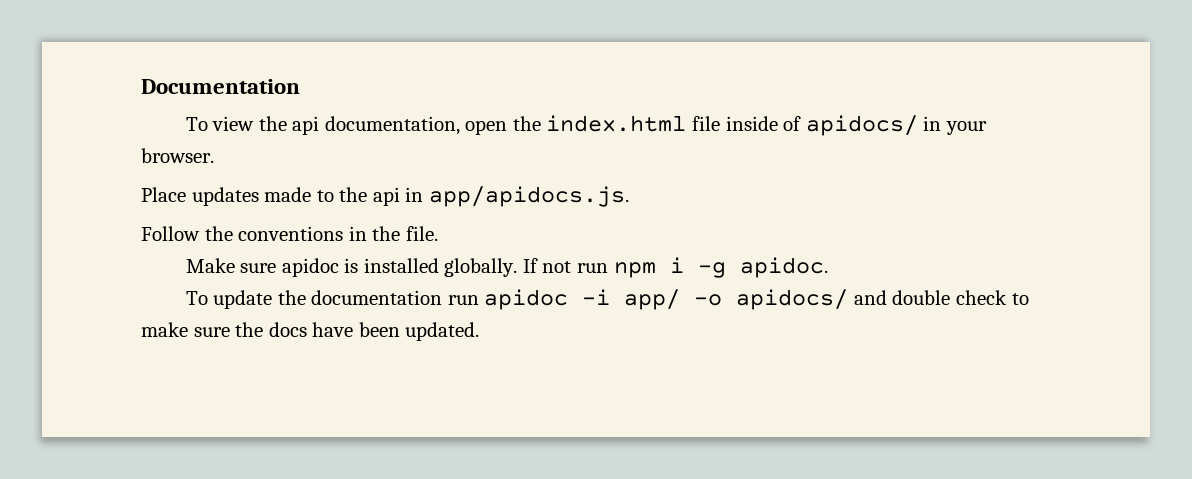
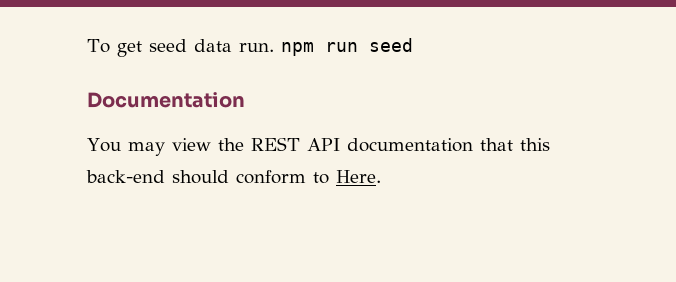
+ To get seed data run. npm run seed
  Documentation
- To view the api documentation, open the index.html file inside of apidocs/ in your browser.
- Place updates made to the api in app/apidocs.js.
- Follow the conventions in the file.
- Make sure apidoc is installed globally. If not run npm i -g apidoc.
- To update the documentation run apidoc -i app/ -o apidocs/ and double check to make sure the docs have been updated.
+ You may view the REST API documentation that this back-end should conform to Here.

